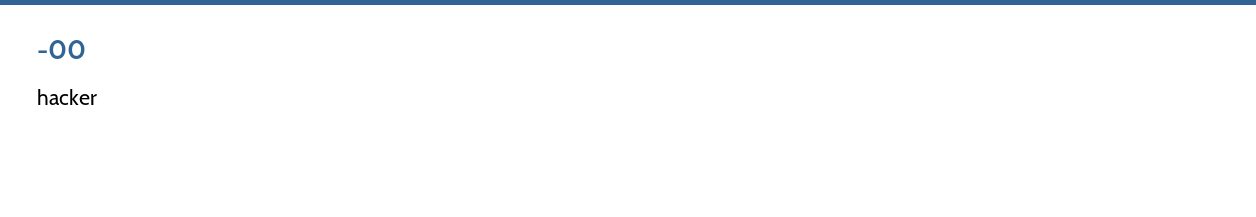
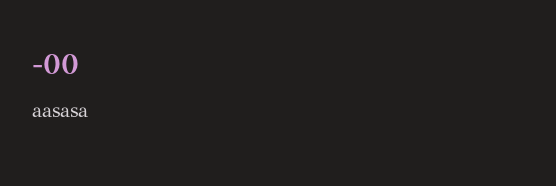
- hacker
+ aasasa

